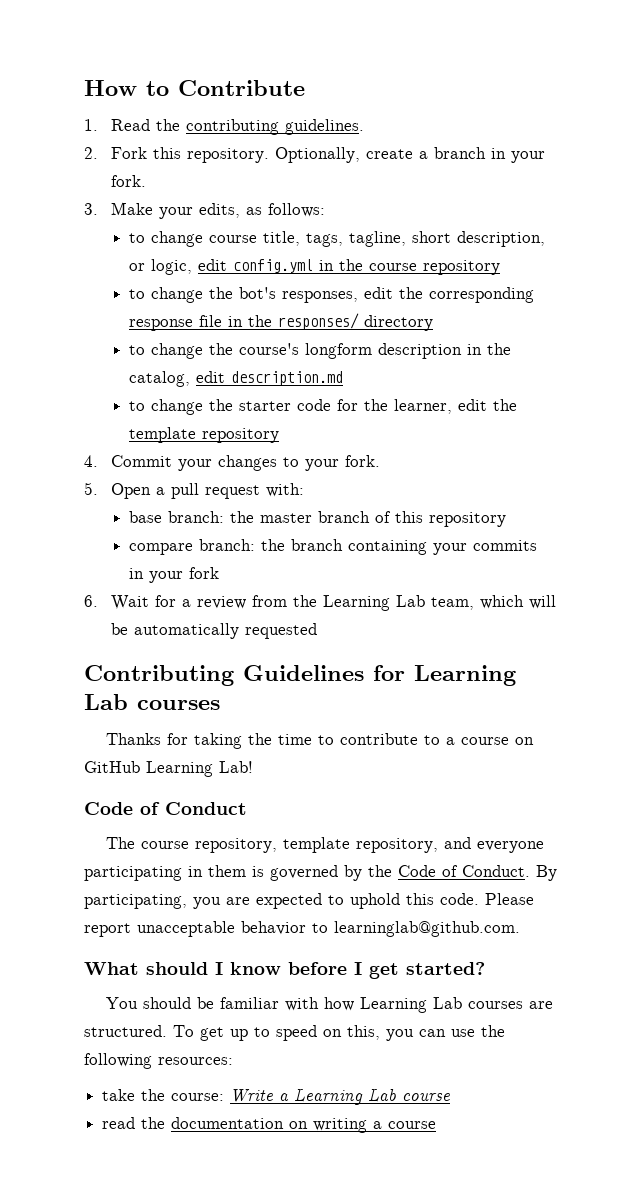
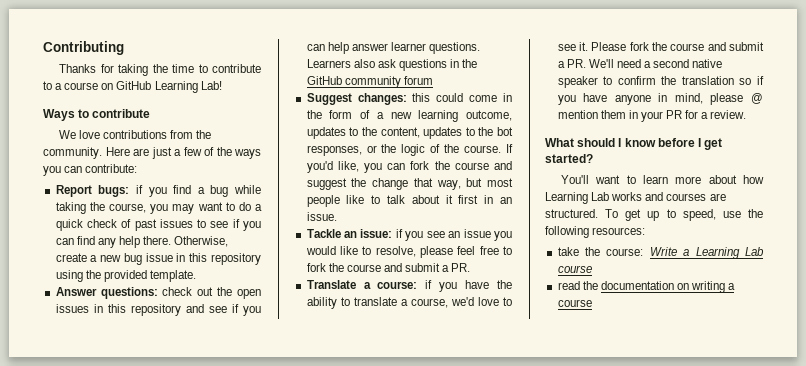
- How to Contribute
- 1. Read the contributing guidelines.
- 2. Fork this repository. Optionally, create a branch in your fork.
- 3. Make your edits, as follows:
- to change course title, tags, tagline, short description, or logic, edit config.yml in the course repository
- to change the bot's responses, edit the corresponding response file in the responses/ directory
- to change the course's longform description in the catalog, edit description.md
- to change the starter code for the learner, edit the template repository
- 4. Commit your changes to your fork.
- 5. Open a pull request with:
- base branch: the master branch of this repository
- compare branch: the branch containing your commits in your fork
- 6. Wait for a review from the Learning Lab team, which will be automatically requested
- Contributing Guidelines for Learning Lab courses
+ Contributing
- Code of Conduct
- The course repository, template repository, and everyone participating in them is governed by the Code of Conduct. By participating, you are expected to uphold this code. Please report unacceptable behavior to learninglab@github.com.
+ Ways to contribute
+ We love contributions from the community. Here are just a few of the ways you can contribute:
+ Report bugs: if you find a bug while taking the course, you may want to do a quick check of past issues to see if you can find any help there. Otherwise, create a new bug issue in this repository using the provided template.
+ Answer questions: check out the open issues in this repository and see if you can help answer learner questions. Learners also ask questions in the GitHub community forum
+ Suggest changes: this could come in the form of a new learning outcome, updates to the content, updates to the bot responses, or the logic of the course. If you'd like, you can fork the course and suggest the change that way, but most people like to talk about it first in an issue.
+ Tackle an issue: if you see an issue you would like to resolve, please feel free to fork the course and submit a PR.
+ Translate a course: if you have the ability to translate a course, we'd love to see it. Please fork the course and submit a PR. We'll need a second native speaker to confirm the translation so if you have anyone in mind, please @ mention them in your PR for a review.
- You should be familiar with how Learning Lab courses are structured.
+ You'll want to learn more about how Learning Lab works and courses are structured.
- To get up to speed on this, you can use the following resources:
+ To get up to speed, use the following resources:

